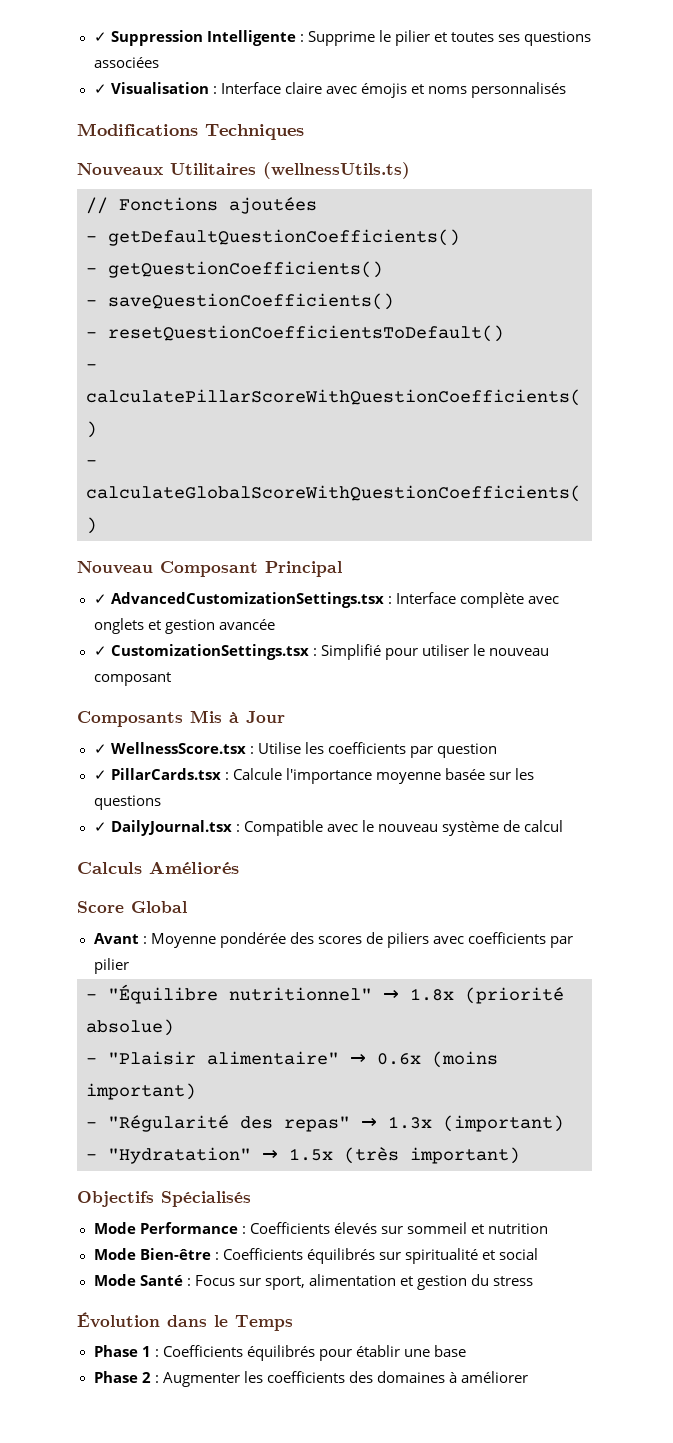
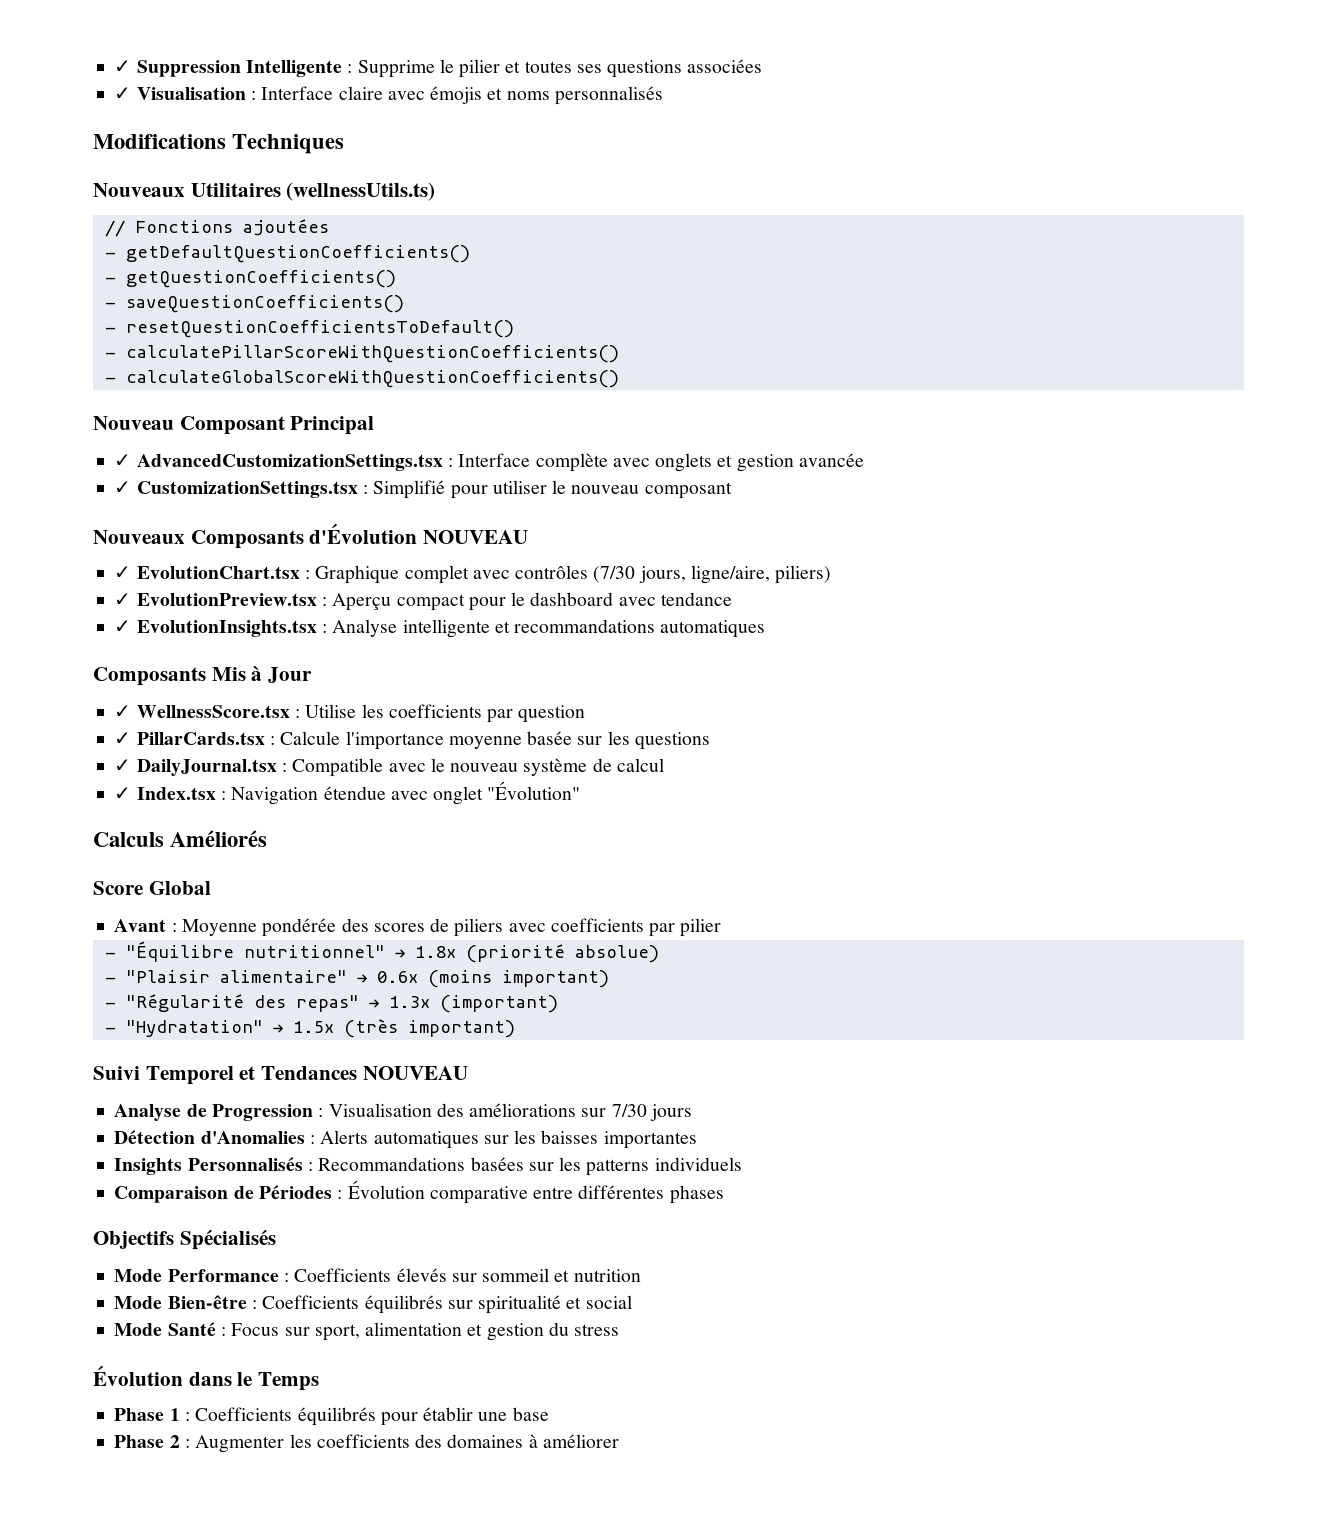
+ Nouveaux Composants d'Évolution NOUVEAU
+ ✓ EvolutionChart.tsx : Graphique complet avec contrôles (7/30 jours, ligne/aire, piliers)
+ ✓ EvolutionPreview.tsx : Aperçu compact pour le dashboard avec tendance
+ ✓ EvolutionInsights.tsx : Analyse intelligente et recommandations automatiques
+ ✓ Index.tsx : Navigation étendue avec onglet "Évolution"
+ Suivi Temporel et Tendances NOUVEAU
+ Analyse de Progression : Visualisation des améliorations sur 7/30 jours
+ Détection d'Anomalies : Alerts automatiques sur les baisses importantes
+ Insights Personnalisés : Recommandations basées sur les patterns individuels
+ Comparaison de Périodes : Évolution comparative entre différentes phases

